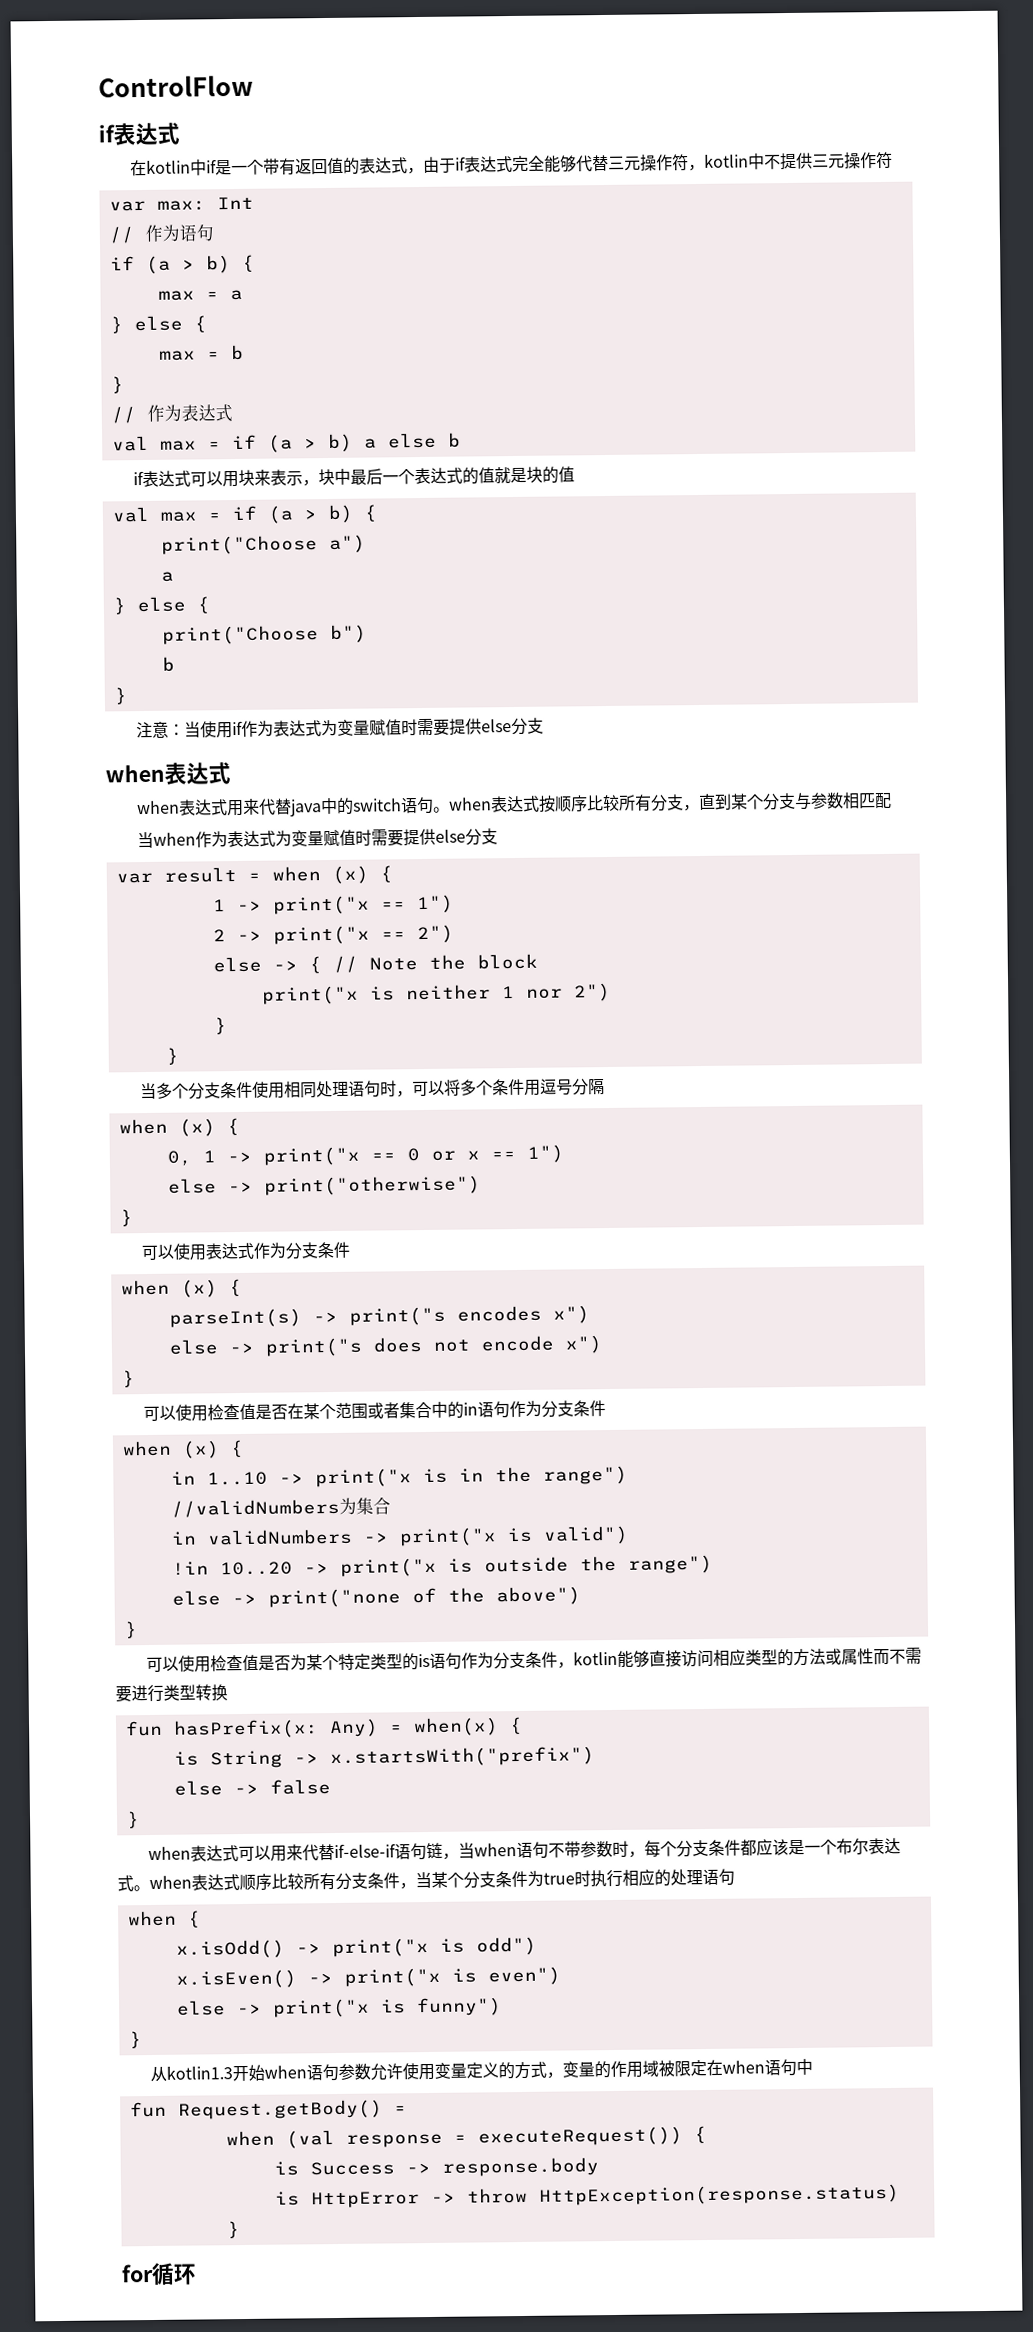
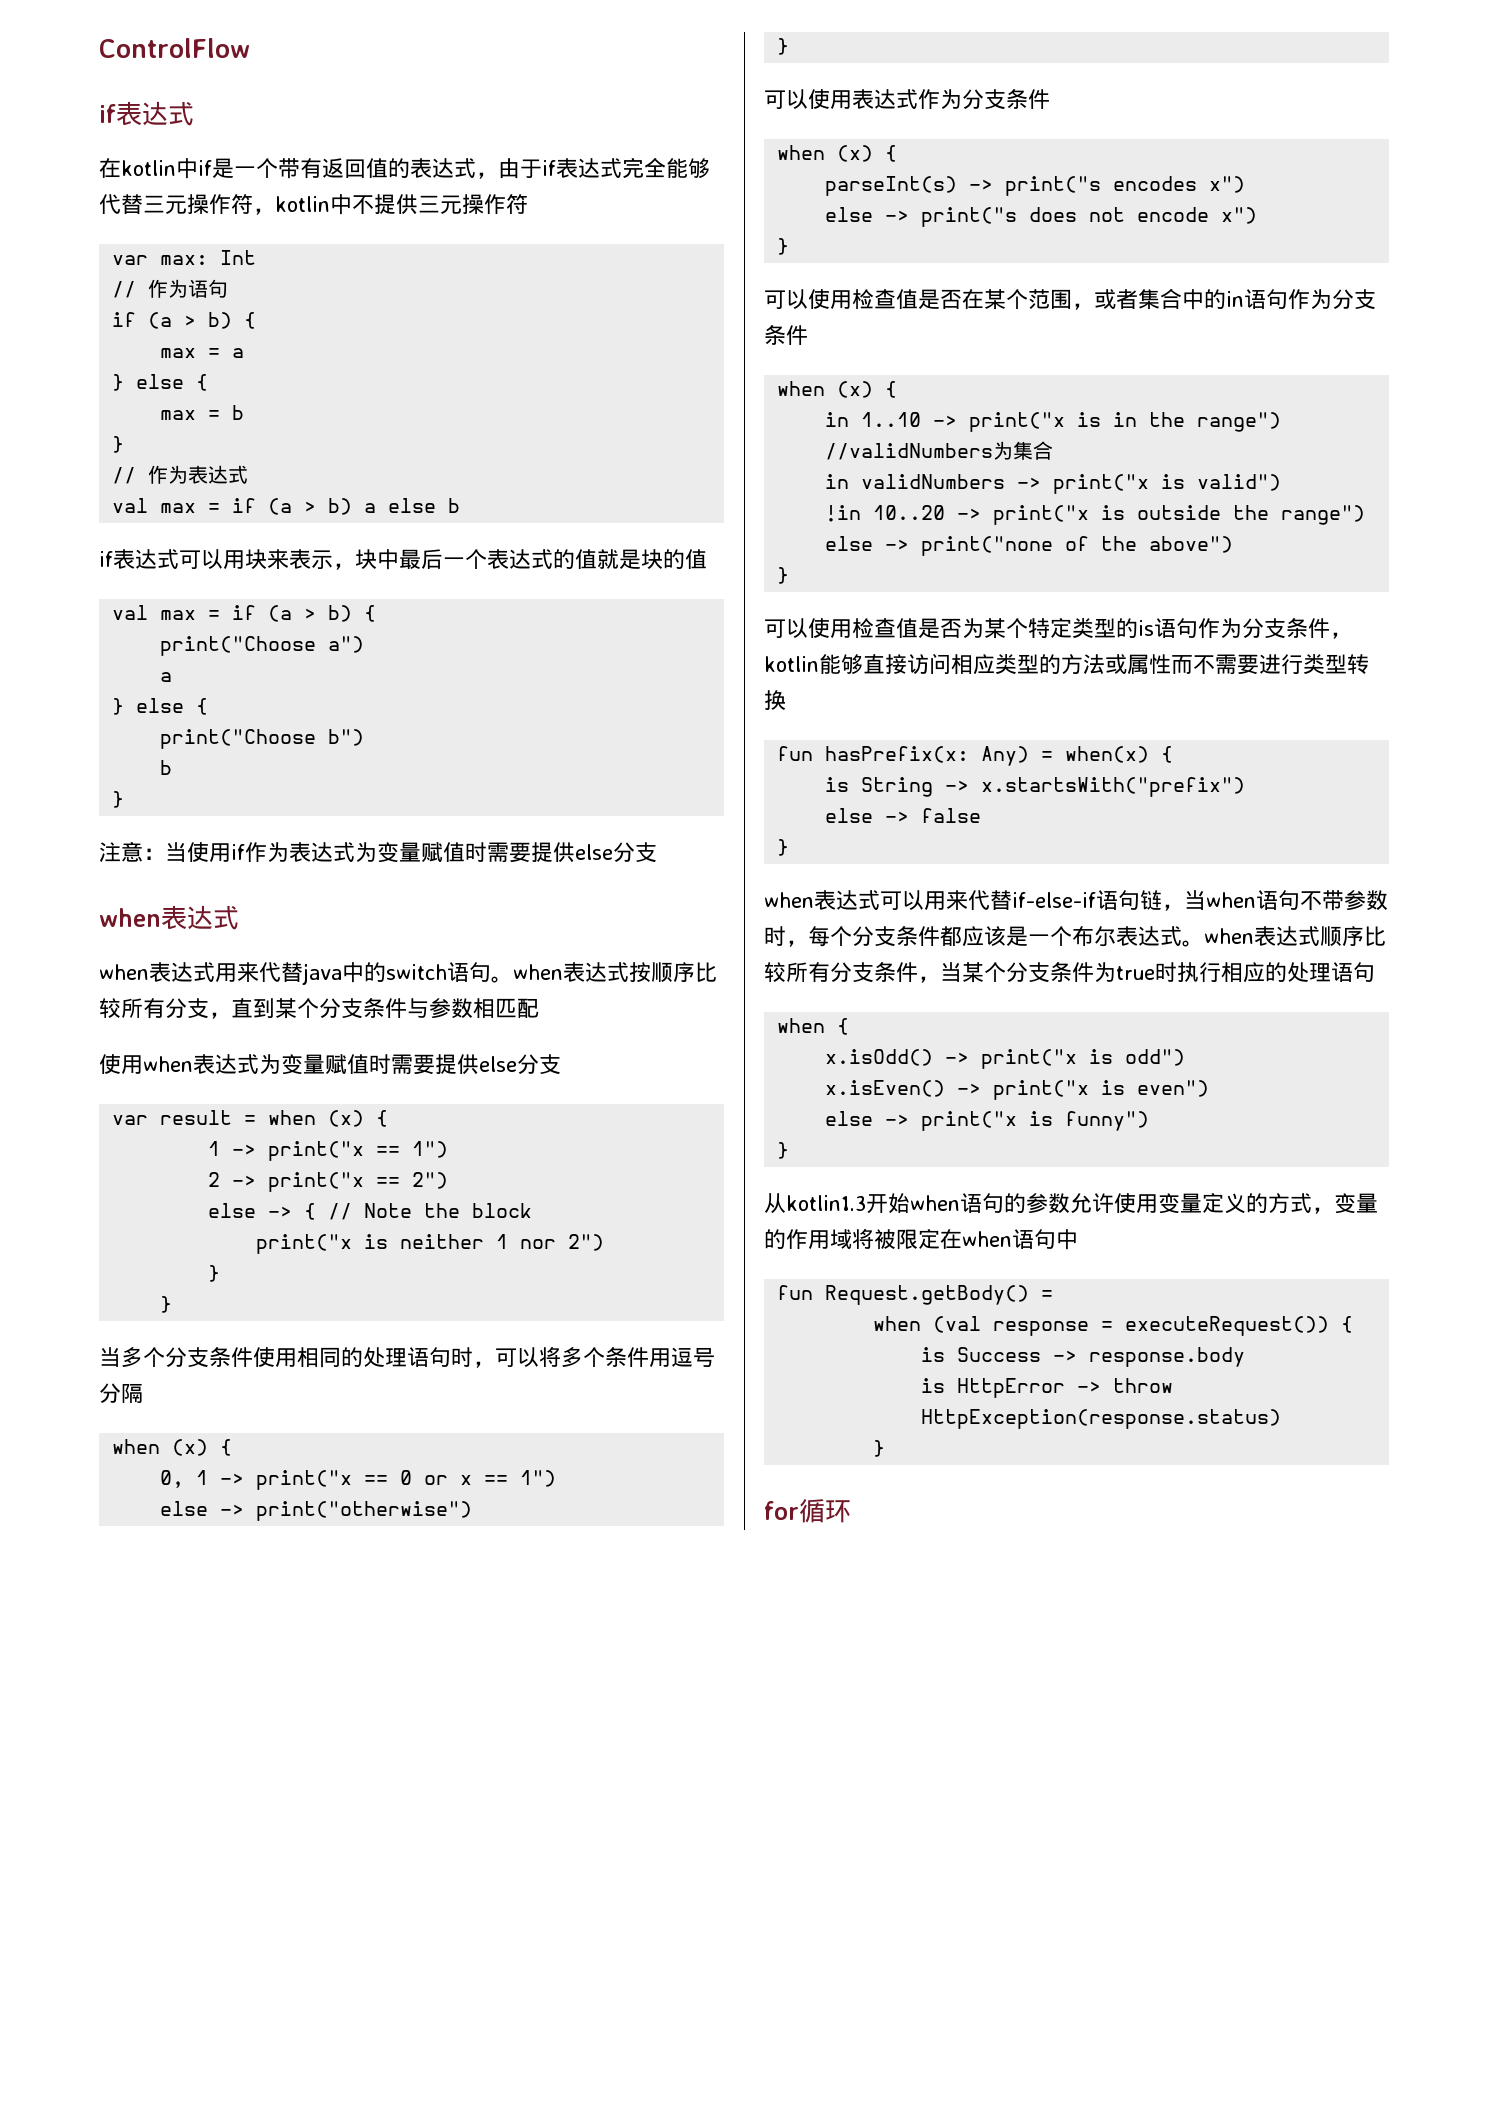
- when表达式用来代替java中的switch语句。when表达式按顺序比较所有分支，直到某个分支与参数相匹配
+ when表达式用来代替java中的switch语句。when表达式按顺序比较所有分支，直到某个分支条件与参数相匹配
- 当when作为表达式为变量赋值时需要提供else分支
+ 使用when表达式为变量赋值时需要提供else分支
- 当多个分支条件使用相同处理语句时，可以将多个条件用逗号分隔
+ 当多个分支条件使用相同的处理语句时，可以将多个条件用逗号分隔
- 可以使用检查值是否在某个范围或者集合中的in语句作为分支条件
+ 可以使用检查值是否在某个范围，或者集合中的in语句作为分支条件
- 从kotlin1.3开始when语句参数允许使用变量定义的方式，变量的作用域被限定在when语句中
+ 从kotlin1.3开始when语句的参数允许使用变量定义的方式，变量的作用域将被限定在when语句中

